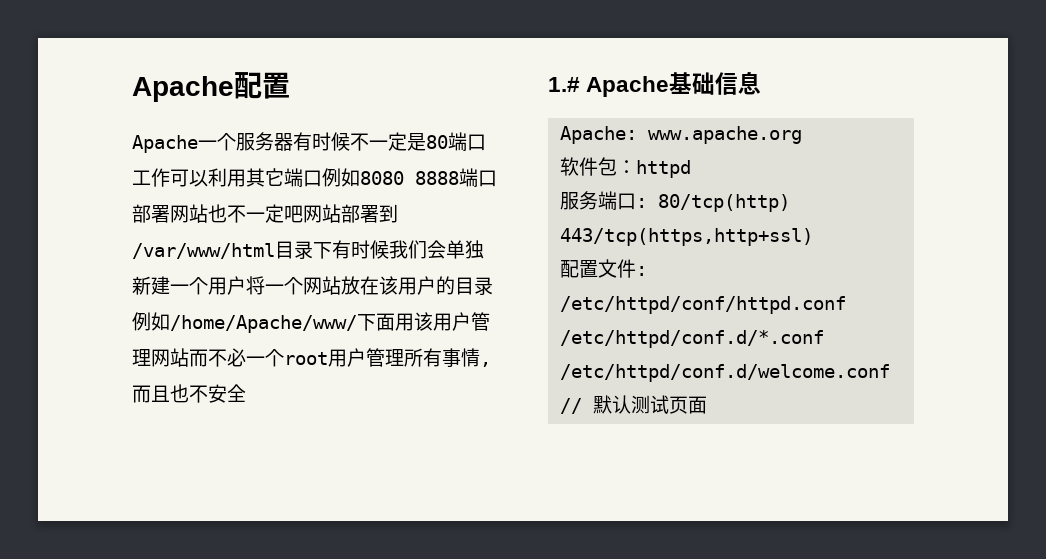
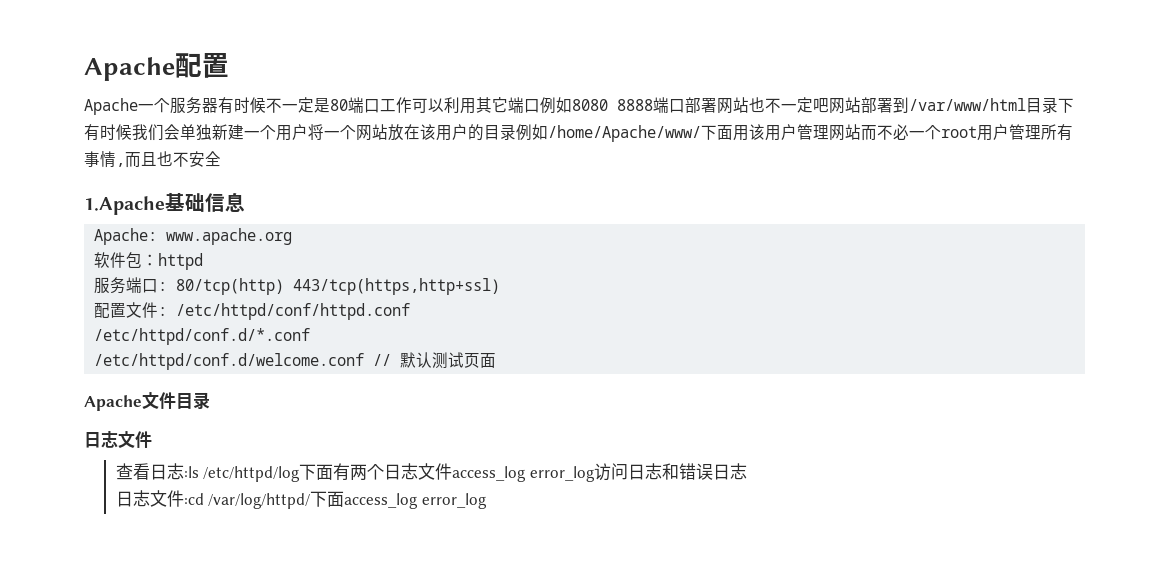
- 1.# Apache基础信息
+ 1.Apache基础信息
+ Apache文件目录
+ 日志文件
+ 查看日志:ls /etc/httpd/log下面有两个日志文件access_log error_log访问日志和错误日志
+ 日志文件:cd /var/log/httpd/下面access_log error_log

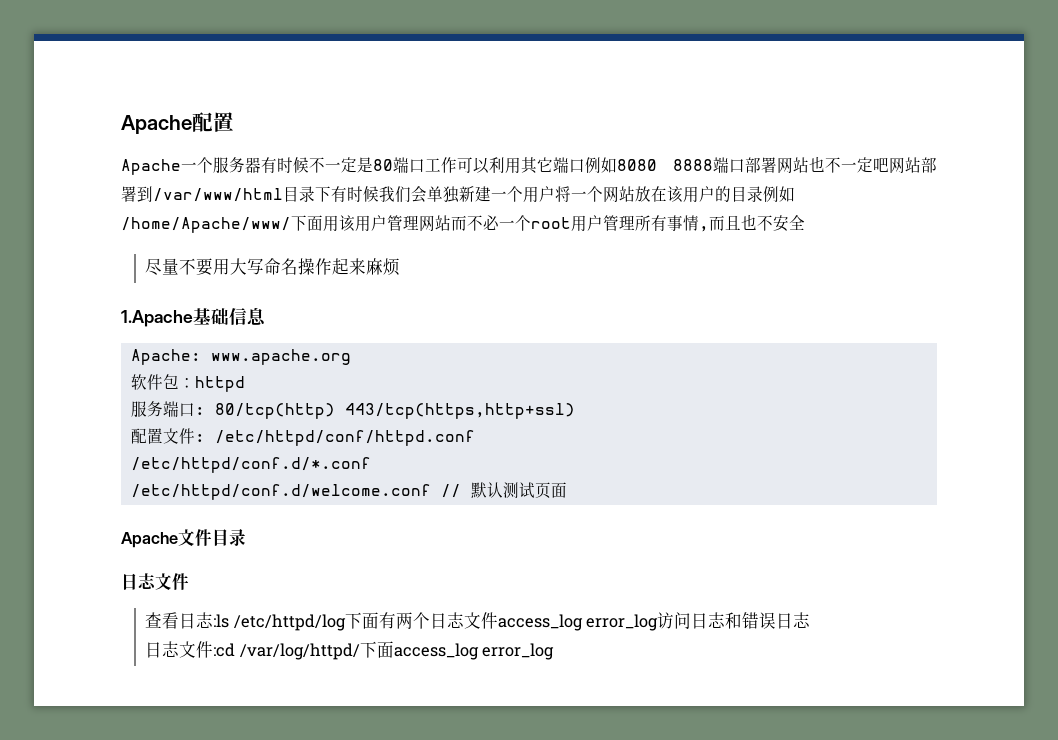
+ 尽量不要用大写命名操作起来麻烦

